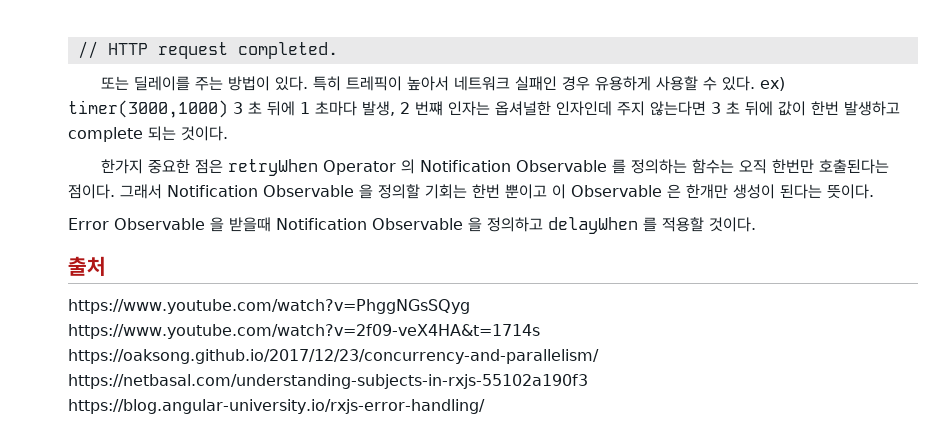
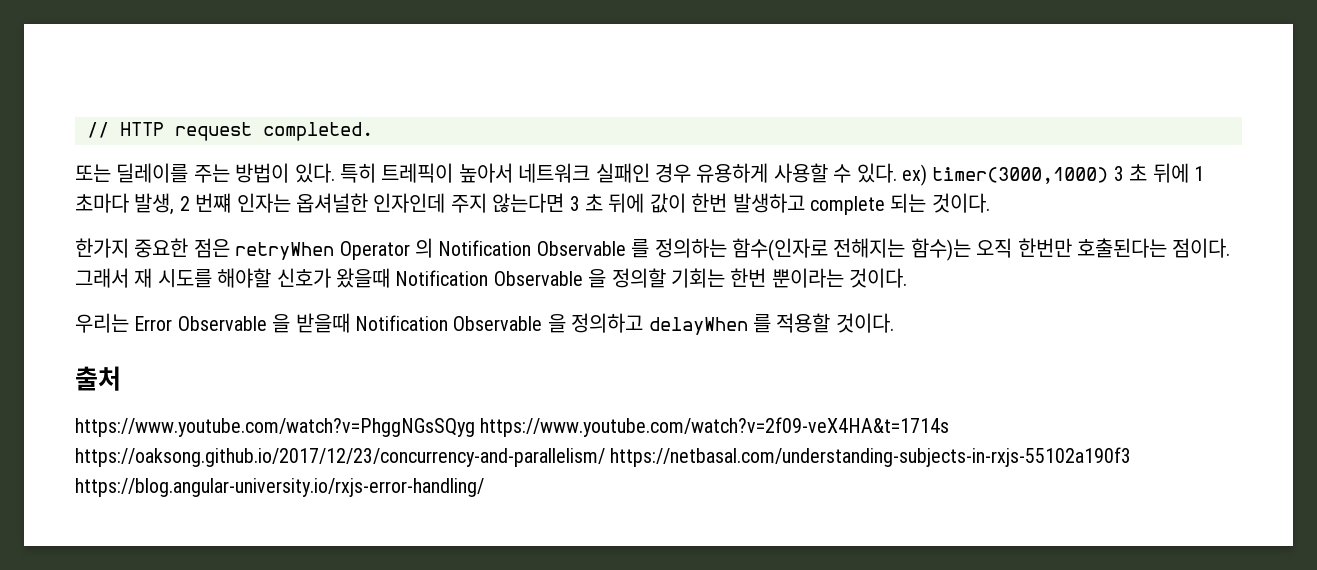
- 한가지 중요한 점은 retryWhen Operator 의 Notification Observable 를 정의하는 함수는 오직 한번만 호출된다는 점이다.
+ 한가지 중요한 점은 retryWhen Operator 의 Notification Observable 를 정의하는 함수(인자로 전해지는 함수)는 오직 한번만 호출된다는 점이다.
- 그래서 Notification Observable 을 정의할 기회는 한번 뿐이고 이 Observable 은 한개만 생성이 된다는 뜻이다.
- Error Observable 을 받을때 Notification Observable 을 정의하고 delayWhen 를 적용할 것이다.
+ 그래서 재 시도를 해야할 신호가 왔을때 Notification Observable 을 정의할 기회는 한번 뿐이라는 것이다.
+ 우리는 Error Observable 을 받을때 Notification Observable 을 정의하고 delayWhen 를 적용할 것이다.

